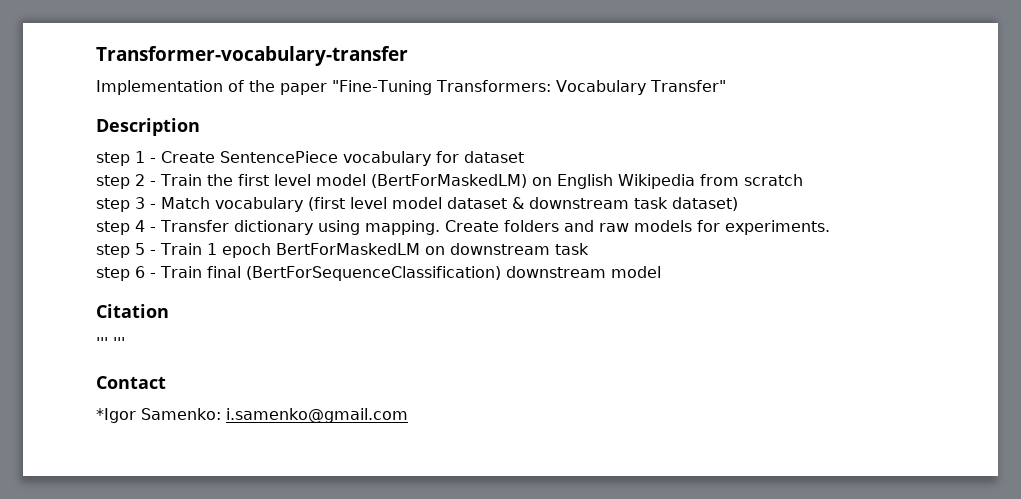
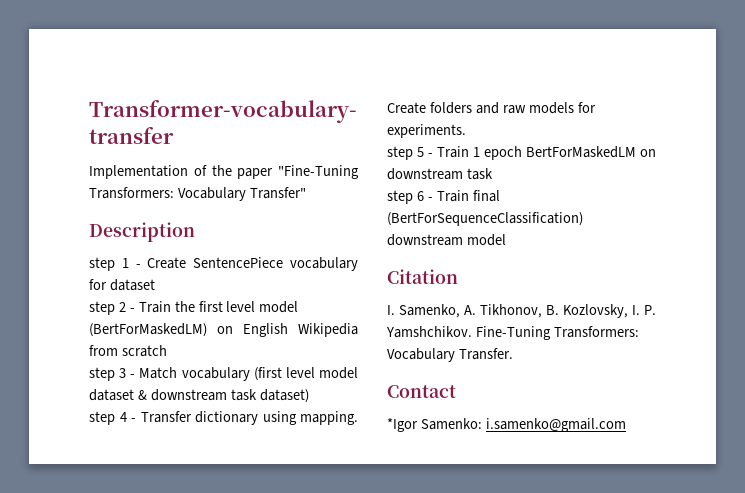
- ''' '''
+ I. Samenko, A. Tikhonov, B. Kozlovsky, I. P. Yamshchikov. Fine-Tuning Transformers: Vocabulary Transfer.

